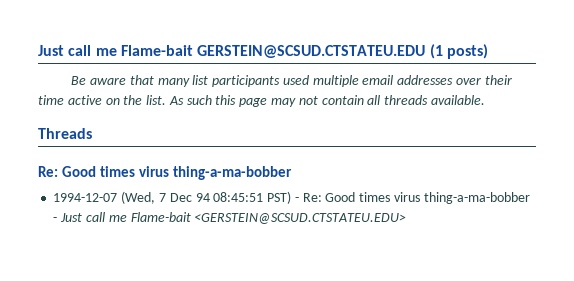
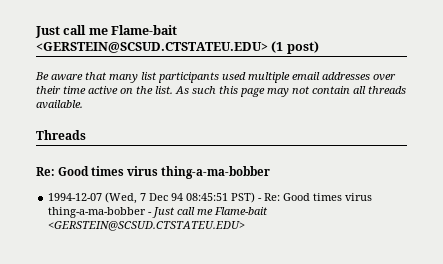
- Just call me Flame-bait GERSTEIN@SCSUD.CTSTATEU.EDU (1 posts)
+ Just call me Flame-bait <GERSTEIN@SCSUD.CTSTATEU.EDU> (1 post)

